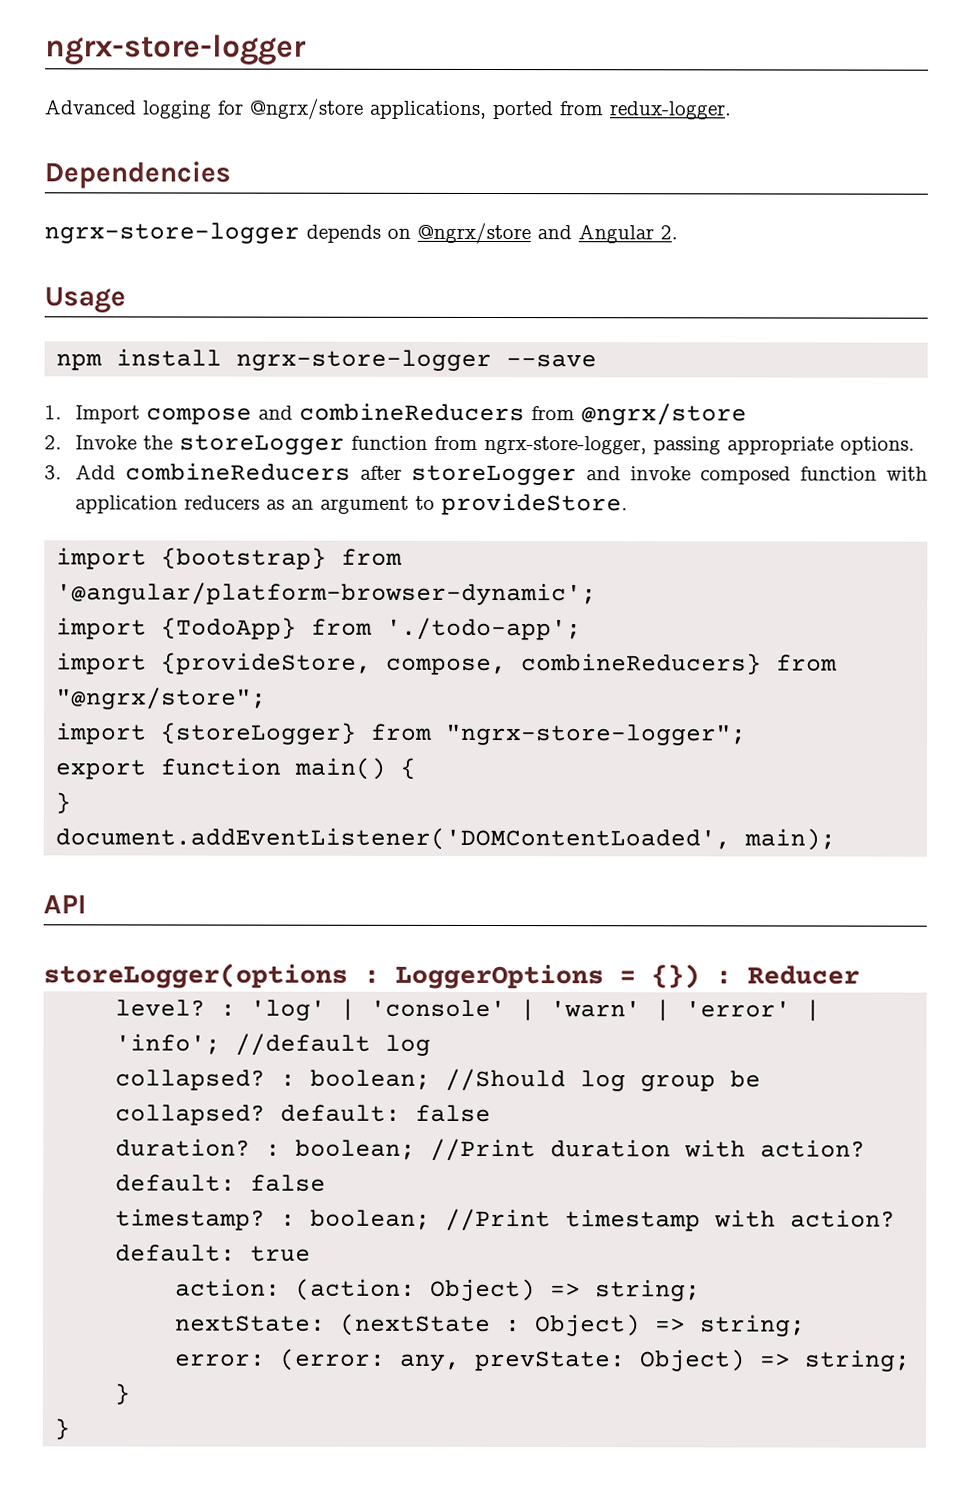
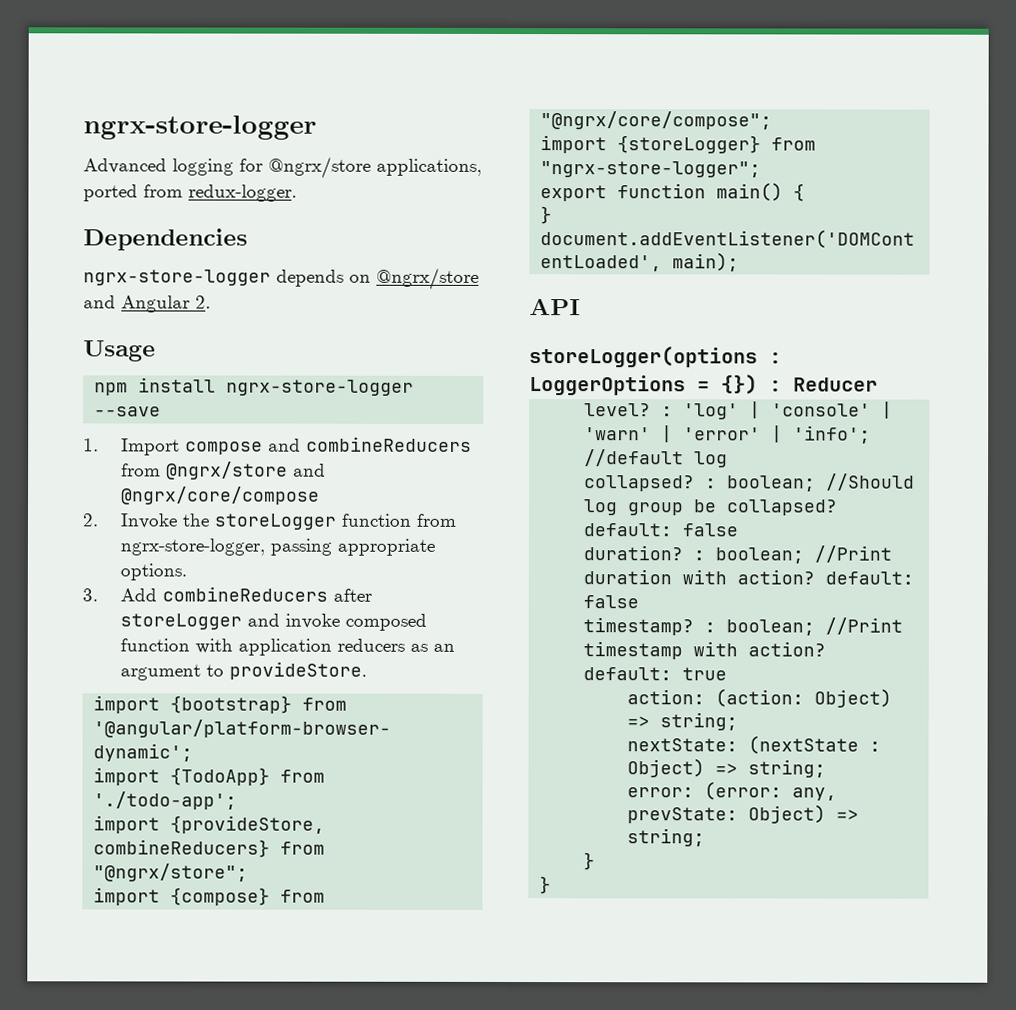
- 1. Import compose and combineReducers from @ngrx/store
+ 1. Import compose and combineReducers from @ngrx/store and @ngrx/core/compose
- import {provideStore, compose, combineReducers} from "@ngrx/store";
+ import {provideStore, combineReducers} from "@ngrx/store";
+ import {compose} from "@ngrx/core/compose";

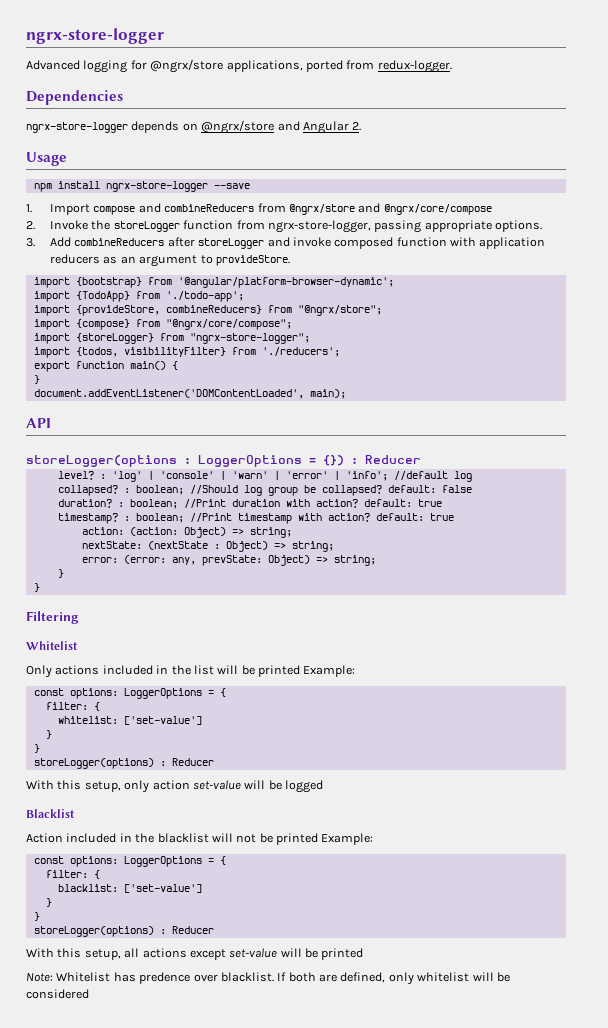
+ import {todos, visibilityFilter} from './reducers';
- duration? : boolean; //Print duration with action? default: false
+ duration? : boolean; //Print duration with action? default: true
+ Filtering
+ Whitelist
+ Only actions included in the list will be printed Example:
+ const options: LoggerOptions = {
+ filter: {
+ whitelist: ['set-value']
+ }
+ }
+ storeLogger(options) : Reducer
+ With this setup, only action set-value will be logged
+ Blacklist
+ Action included in the blacklist will not be printed Example:
+ const options: LoggerOptions = {
+ filter: {
+ blacklist: ['set-value']
+ }
+ }
+ storeLogger(options) : Reducer
+ With this setup, all actions except set-value will be printed
+ Note: Whitelist has predence over blacklist. If both are defined, only whitelist will be considered

